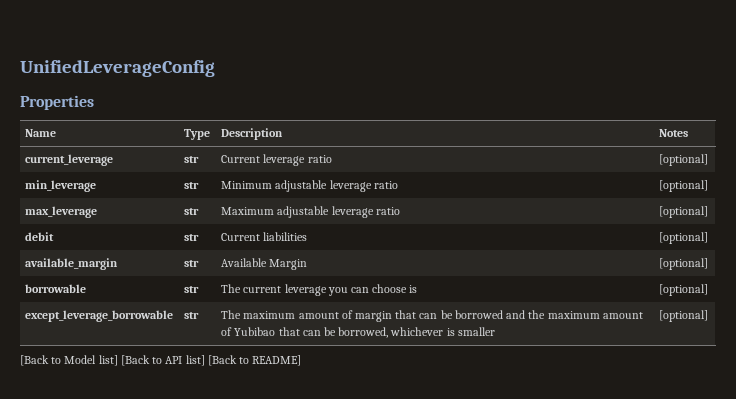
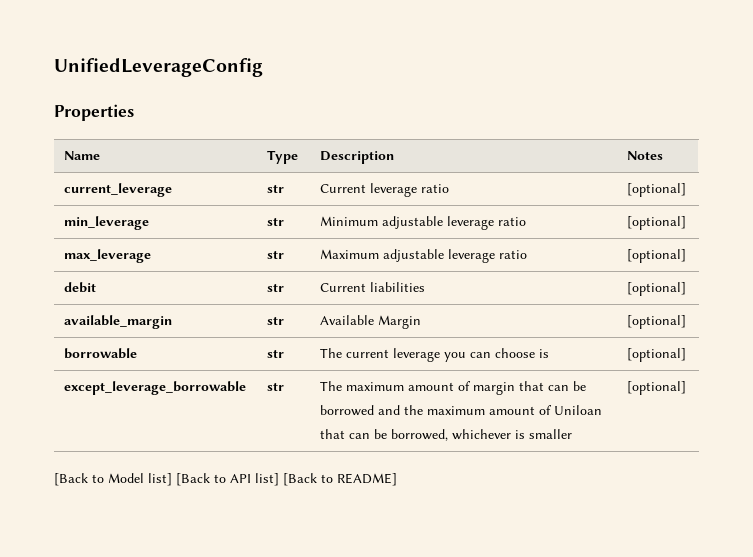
- except_leverage_borrowable | str | The maximum amount of margin that can be borrowed and the maximum amount of Yubibao that can be borrowed, whichever is smaller | [optional]
+ except_leverage_borrowable | str | The maximum amount of margin that can be borrowed and the maximum amount of Uniloan that can be borrowed, whichever is smaller | [optional]

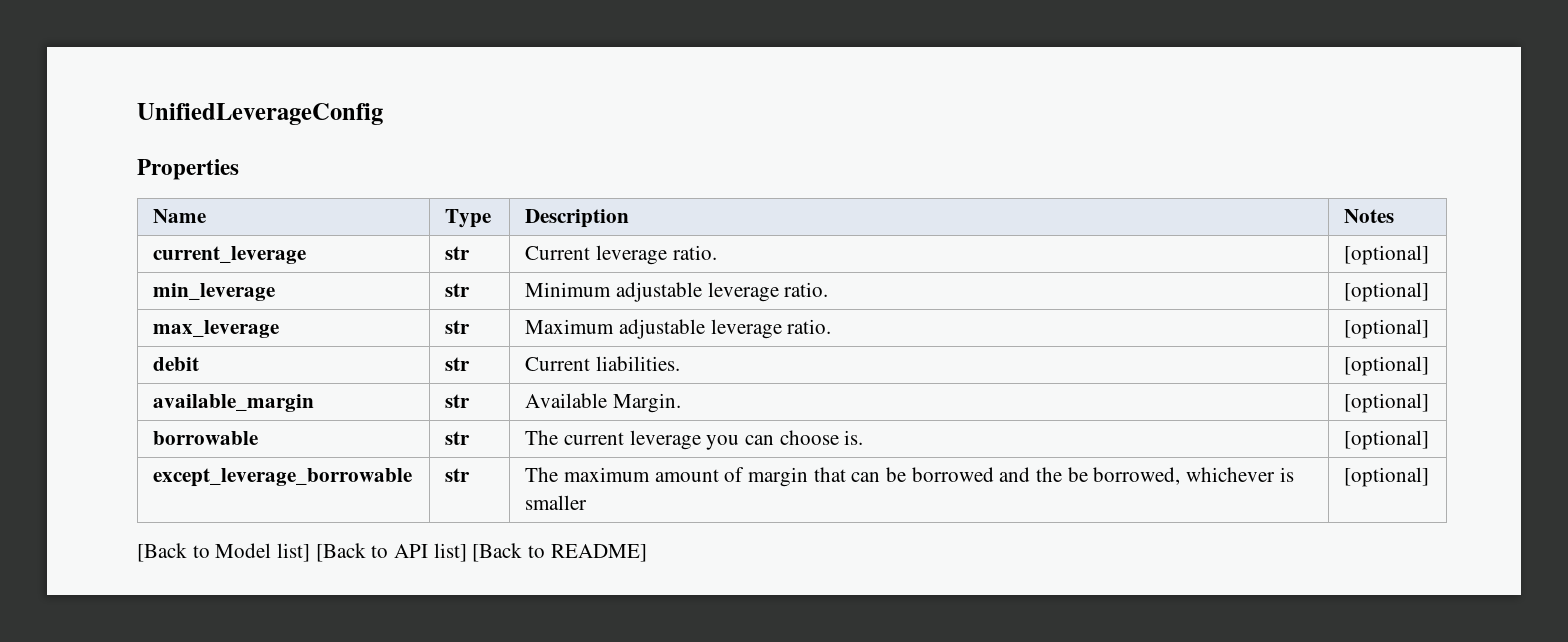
- current_leverage | str | Current leverage ratio | [optional]
+ current_leverage | str | Current leverage ratio. | [optional]
- min_leverage | str | Minimum adjustable leverage ratio | [optional]
+ min_leverage | str | Minimum adjustable leverage ratio. | [optional]
- max_leverage | str | Maximum adjustable leverage ratio | [optional]
+ max_leverage | str | Maximum adjustable leverage ratio. | [optional]
- debit | str | Current liabilities | [optional]
+ debit | str | Current liabilities. | [optional]
- available_margin | str | Available Margin | [optional]
+ available_margin | str | Available Margin. | [optional]
- borrowable | str | The current leverage you can choose is | [optional]
+ borrowable | str | The current leverage you can choose is. | [optional]
- except_leverage_borrowable | str | The maximum amount of margin that can be borrowed and the maximum amount of Uniloan that can be borrowed, whichever is smaller | [optional]
+ except_leverage_borrowable | str | The maximum amount of margin that can be borrowed and the be borrowed, whichever is smaller | [optional]

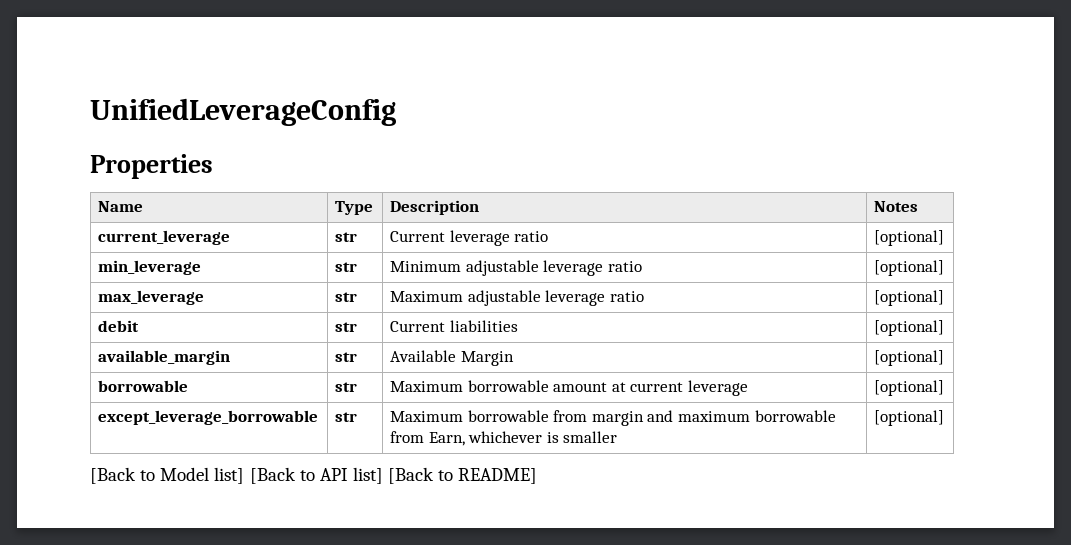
- current_leverage | str | Current leverage ratio. | [optional]
+ current_leverage | str | Current leverage ratio | [optional]
- min_leverage | str | Minimum adjustable leverage ratio. | [optional]
+ min_leverage | str | Minimum adjustable leverage ratio | [optional]
- max_leverage | str | Maximum adjustable leverage ratio. | [optional]
+ max_leverage | str | Maximum adjustable leverage ratio | [optional]
- debit | str | Current liabilities. | [optional]
+ debit | str | Current liabilities | [optional]
- available_margin | str | Available Margin. | [optional]
+ available_margin | str | Available Margin | [optional]
- borrowable | str | The current leverage you can choose is. | [optional]
- except_leverage_borrowable | str | The maximum amount of margin that can be borrowed and the be borrowed, whichever is smaller | [optional]
+ borrowable | str | Maximum borrowable amount at current leverage | [optional]
+ except_leverage_borrowable | str | Maximum borrowable from margin and maximum borrowable from Earn, whichever is smaller | [optional]

